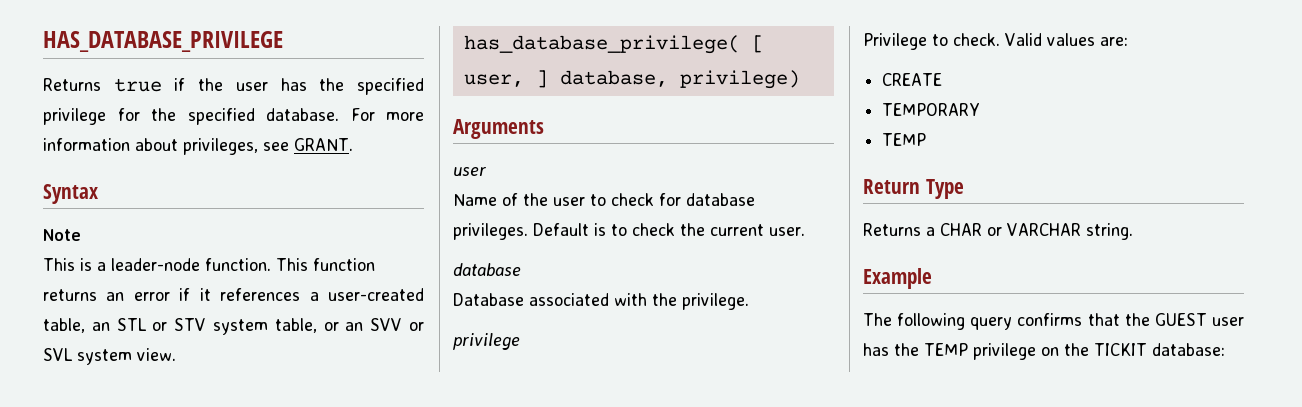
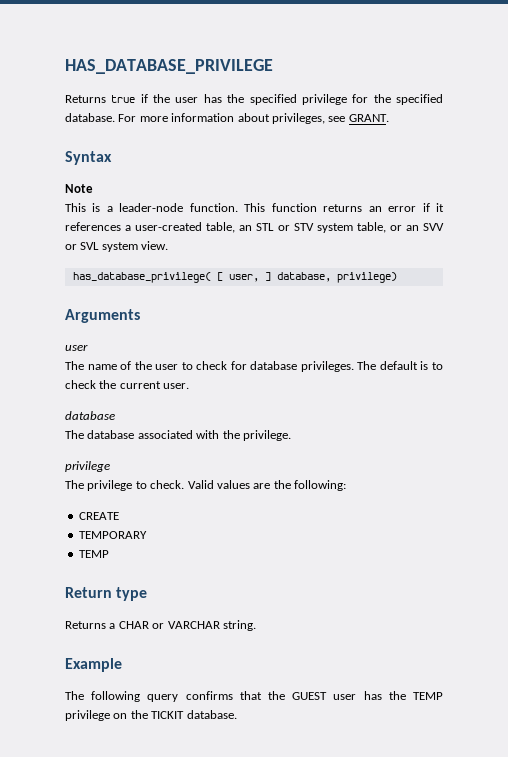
- Name of the user to check for database privileges.
+ The name of the user to check for database privileges.
- Default is to check the current user.
+ The default is to check the current user.
- Database associated with the privilege.
+ The database associated with the privilege.
- Privilege to check.
+ The privilege to check.
- Valid values are:
+ Valid values are the following:
- Return Type
+ Return type
- The following query confirms that the GUEST user has the TEMP privilege on the TICKIT database:
+ The following query confirms that the GUEST user has the TEMP privilege on the TICKIT database.

